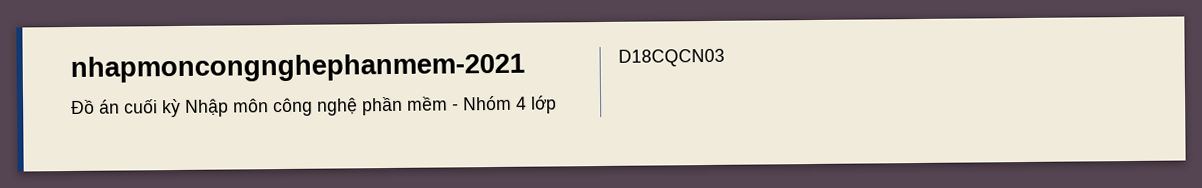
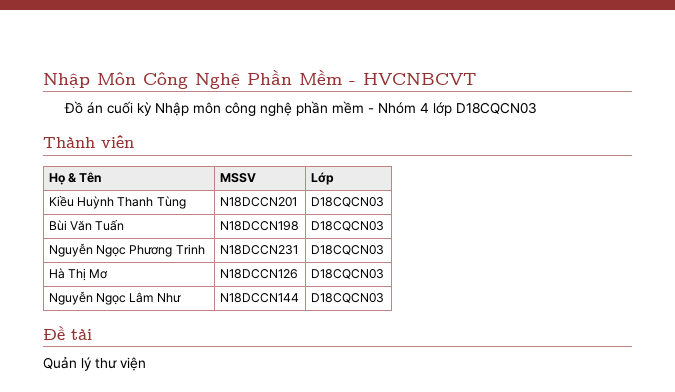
- nhapmoncongnghephanmem-2021
+ Nhập Môn Công Nghệ Phần Mềm - HVCNBCVT
+ Thành viên
+ Họ & Tên | MSSV | Lớp
+ Kiều Huỳnh Thanh Tùng | N18DCCN201 | D18CQCN03
+ Bùi Văn Tuấn | N18DCCN198 | D18CQCN03
+ Nguyễn Ngọc Phương Trinh | N18DCCN231 | D18CQCN03
+ Hà Thị Mơ | N18DCCN126 | D18CQCN03
+ Nguyễn Ngọc Lâm Như | N18DCCN144 | D18CQCN03
+ Đề tài
+ Quản lý thư viện

